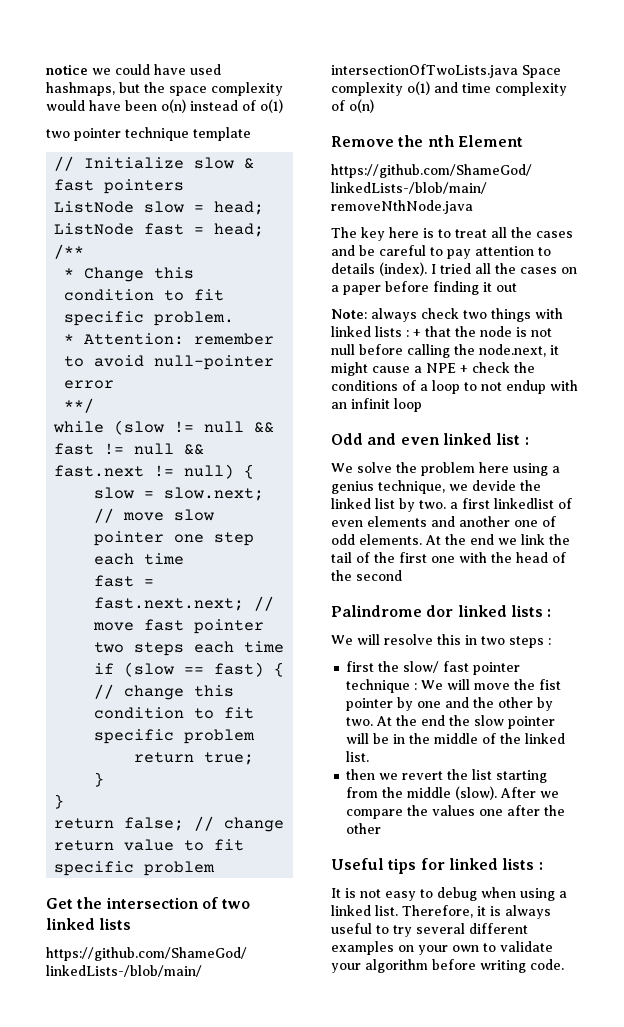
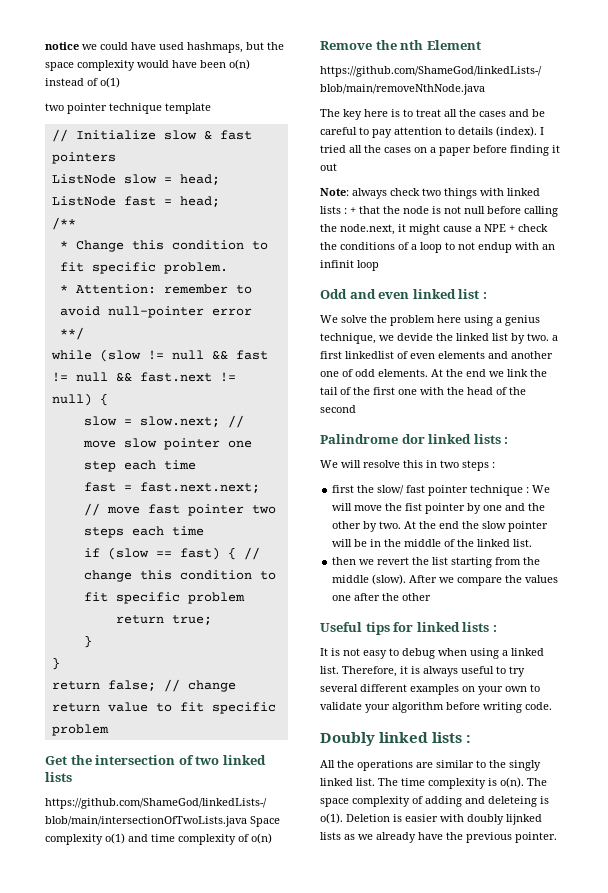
+ Doubly linked lists :
+ All the operations are similar to the singly linked list. The time complexity is o(n). The space complexity of adding and deleteing is o(1). Deletion is easier with doubly lijnked lists as we already have the previous pointer.

